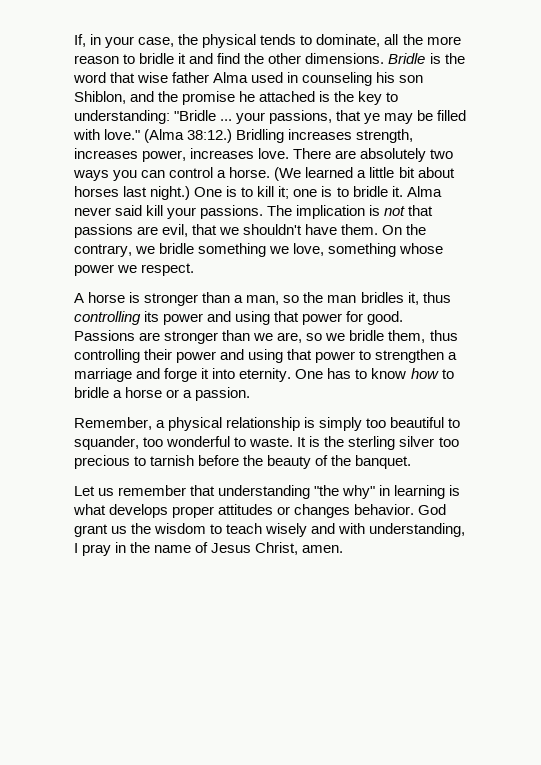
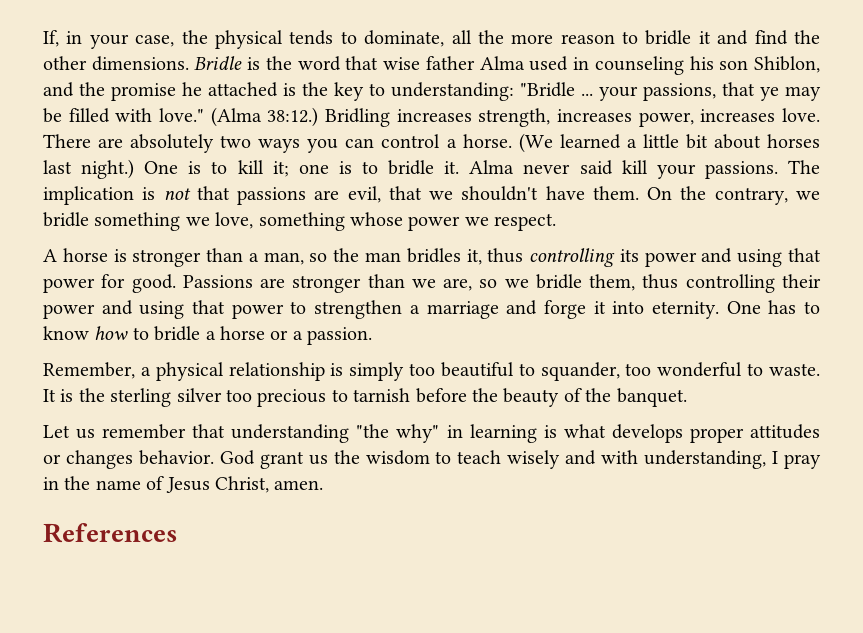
+ References

